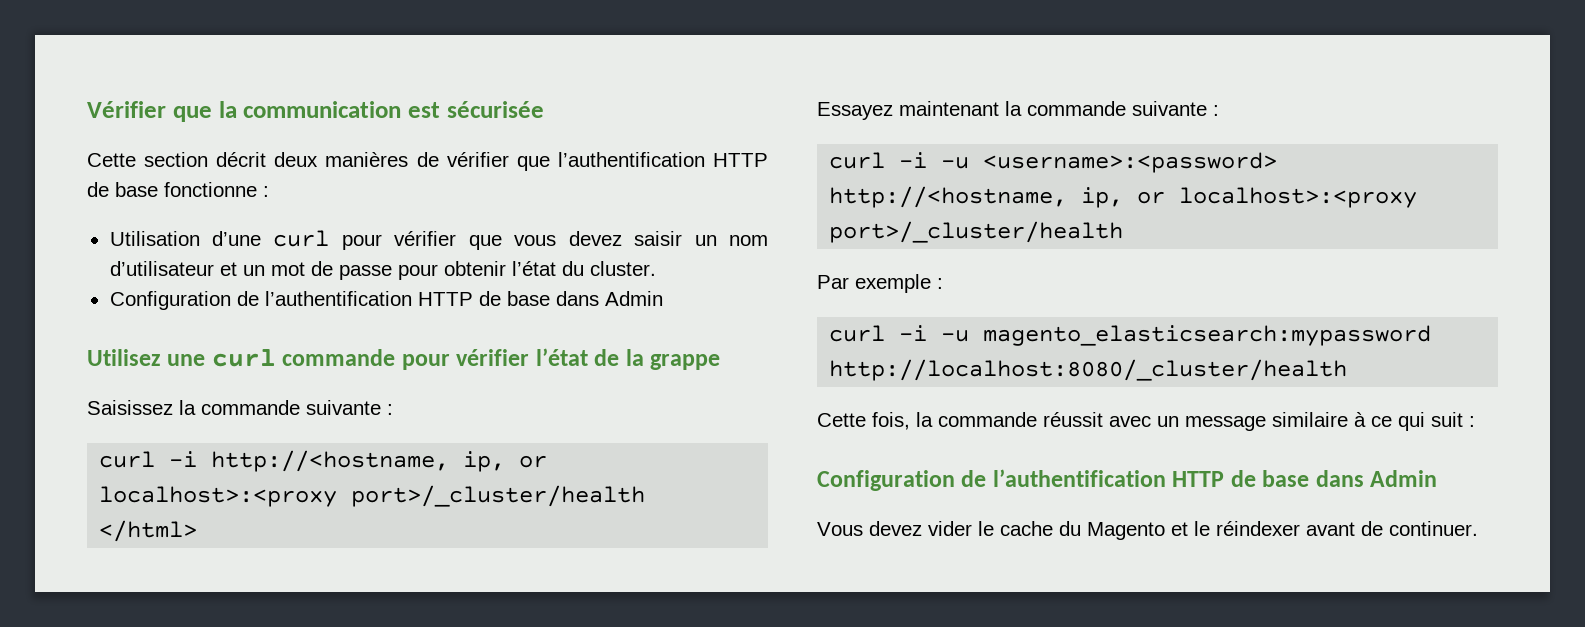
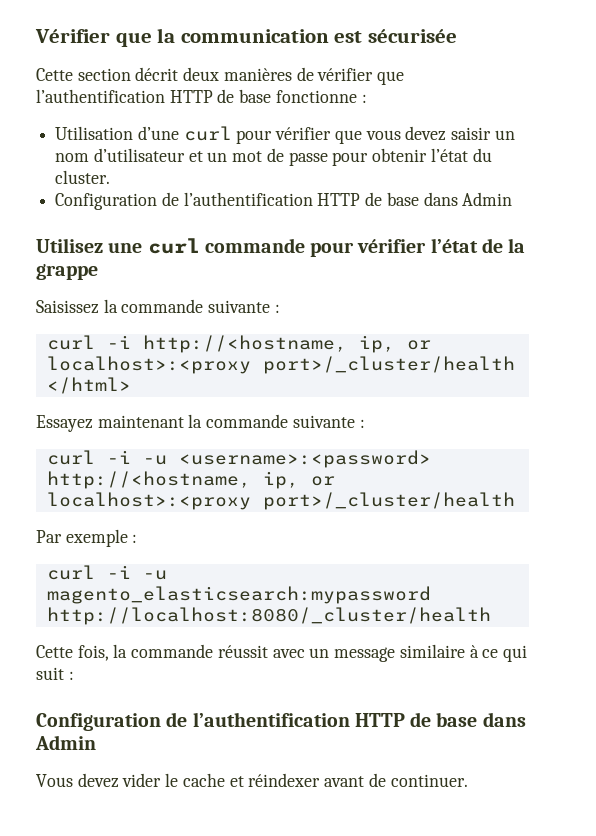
- Vous devez vider le cache du Magento et le réindexer avant de continuer.
+ Vous devez vider le cache et réindexer avant de continuer.

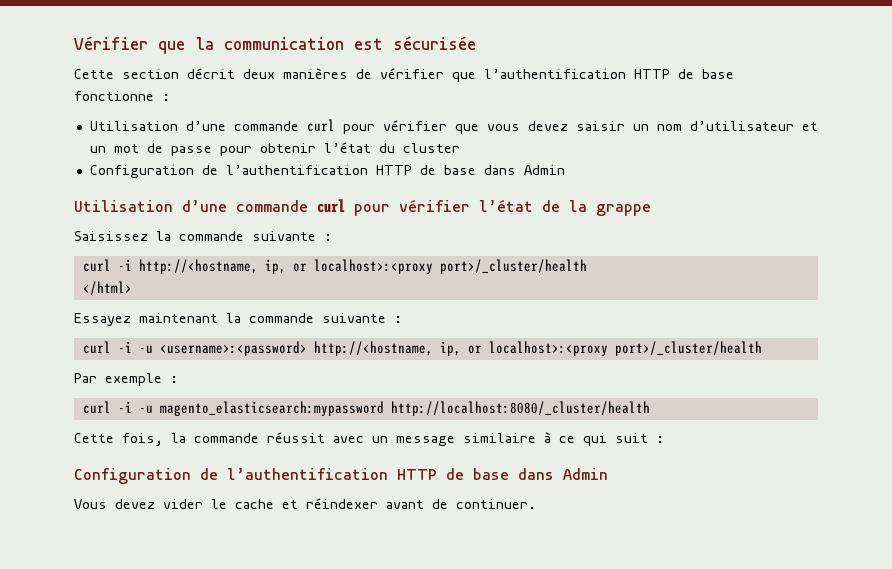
- Utilisation d’une curl pour vérifier que vous devez saisir un nom d’utilisateur et un mot de passe pour obtenir l’état du cluster.
+ Utilisation d’une commande curl pour vérifier que vous devez saisir un nom d’utilisateur et un mot de passe pour obtenir l’état du cluster
  Configuration de l’authentification HTTP de base dans Admin
- Utilisez une curl commande pour vérifier l’état de la grappe
+ Utilisation d’une commande curl pour vérifier l’état de la grappe

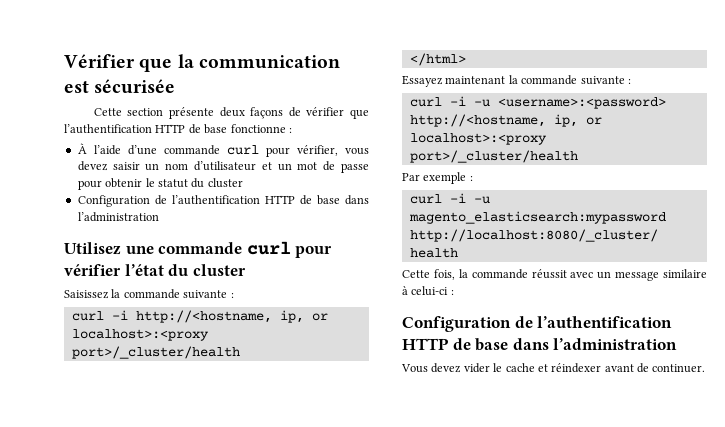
- Cette section décrit deux manières de vérifier que l’authentification HTTP de base fonctionne :
+ Cette section présente deux façons de vérifier que l’authentification HTTP de base fonctionne :
- Utilisation d’une commande curl pour vérifier que vous devez saisir un nom d’utilisateur et un mot de passe pour obtenir l’état du cluster
- Configuration de l’authentification HTTP de base dans Admin
- Utilisation d’une commande curl pour vérifier l’état de la grappe
+ À l’aide d’une commande curl pour vérifier, vous devez saisir un nom d’utilisateur et un mot de passe pour obtenir le statut du cluster
+ Configuration de l’authentification HTTP de base dans l’administration
+ Utilisez une commande curl pour vérifier l’état du cluster
- Cette fois, la commande réussit avec un message similaire à ce qui suit :
- Configuration de l’authentification HTTP de base dans Admin
+ Cette fois, la commande réussit avec un message similaire à celui-ci :
+ Configuration de l’authentification HTTP de base dans l’administration

